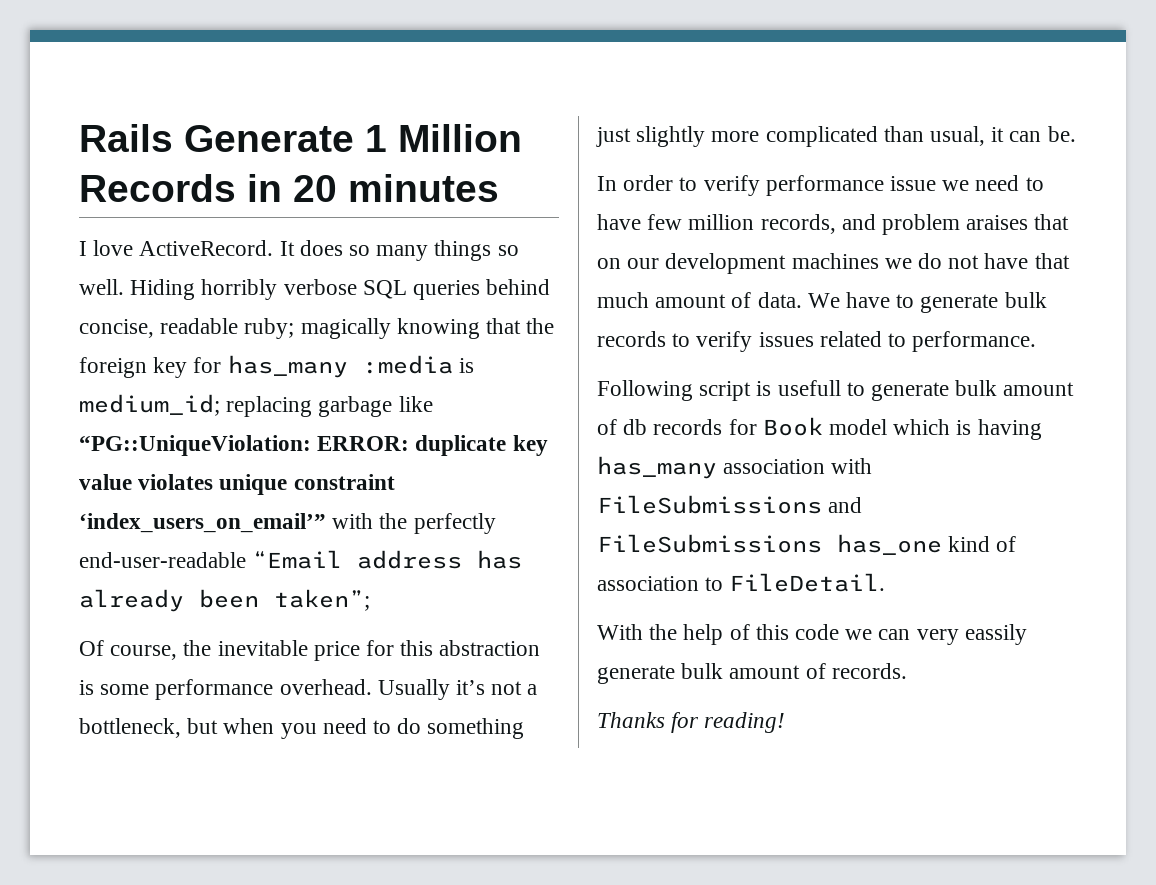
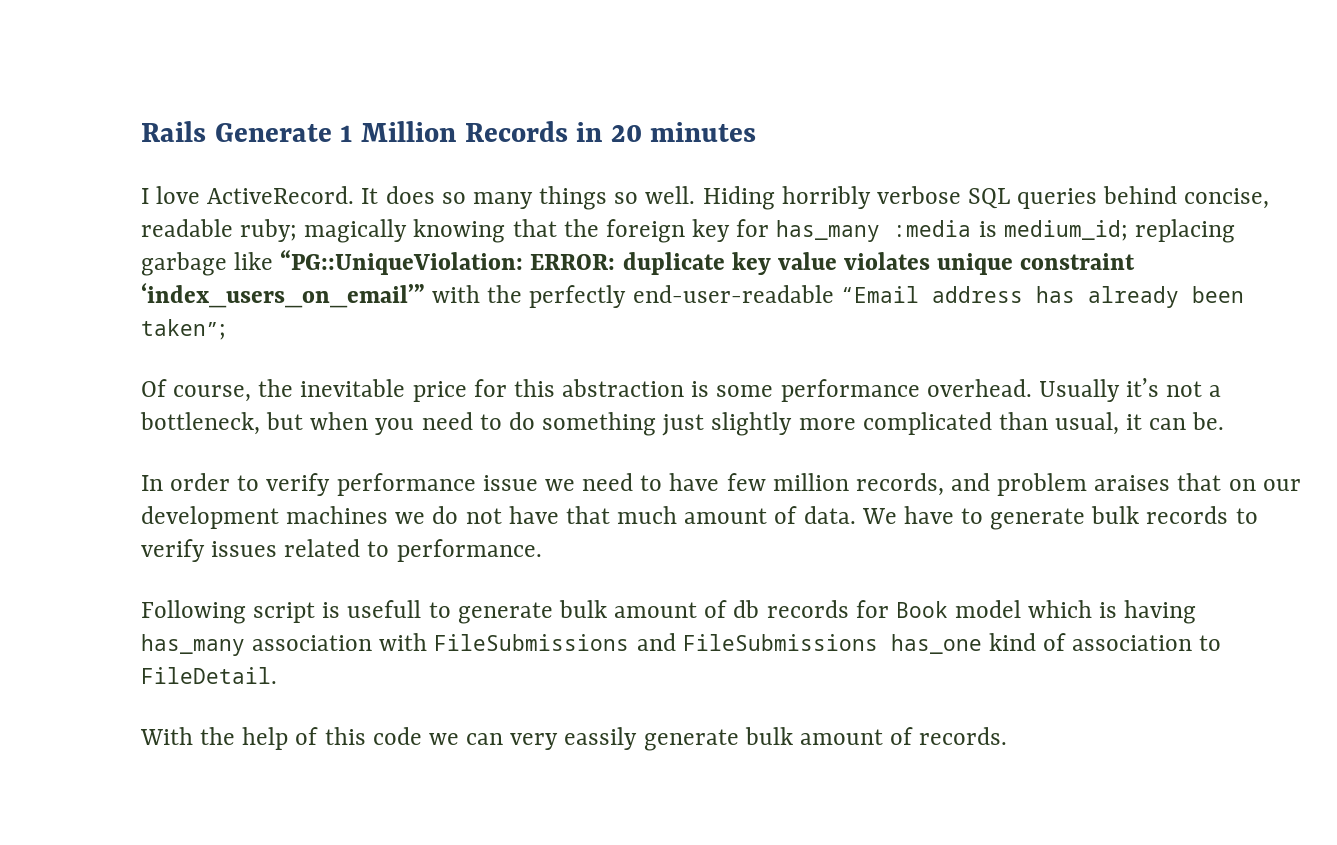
- Thanks for reading!

